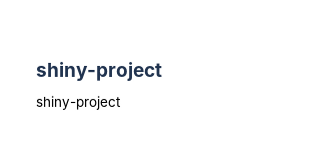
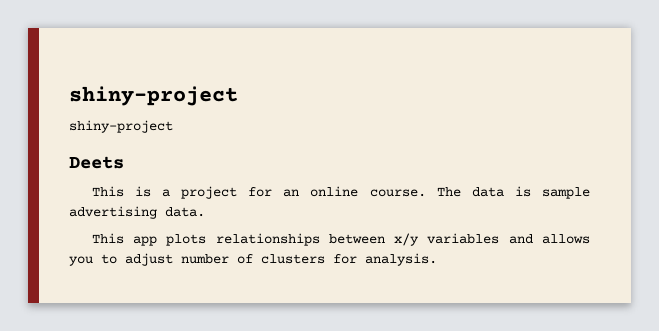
+ Deets
+ This is a project for an online course. The data is sample advertising data.
+ This app plots relationships between x/y variables and allows you to adjust number of clusters for analysis.

